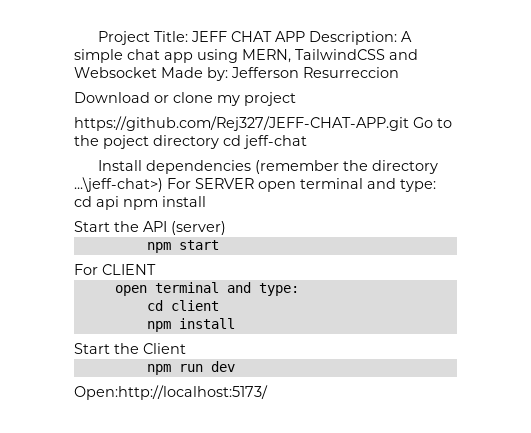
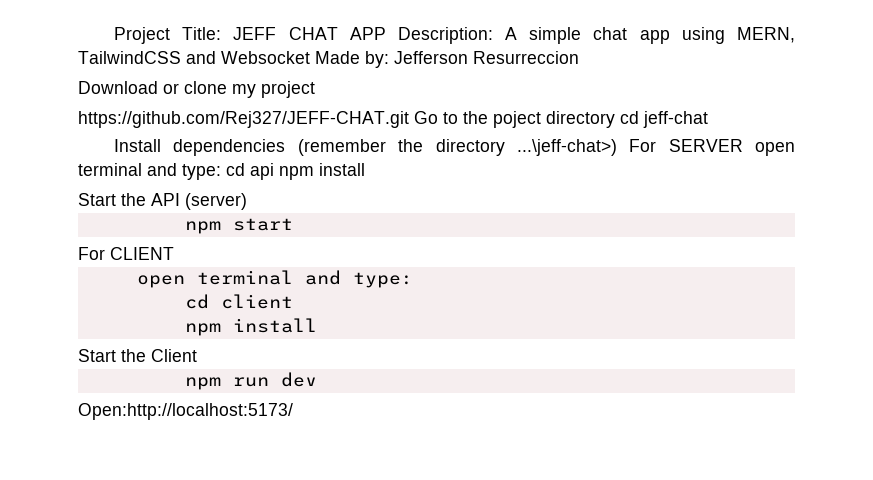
- https://github.com/Rej327/JEFF-CHAT-APP.git Go to the poject directory cd jeff-chat
+ https://github.com/Rej327/JEFF-CHAT.git Go to the poject directory cd jeff-chat

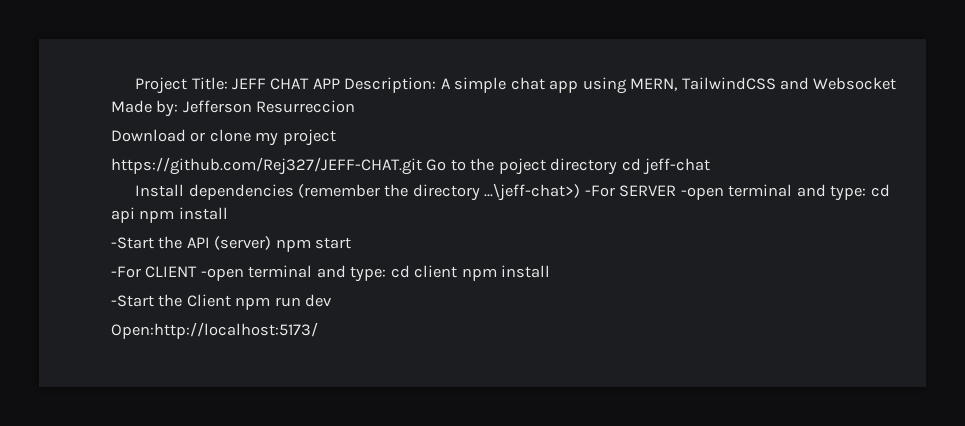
- Install dependencies (remember the directory ...\jeff-chat>) For SERVER open terminal and type: cd api npm install
+ Install dependencies (remember the directory ...\jeff-chat>) -For SERVER -open terminal and type: cd api npm install
- Start the API (server)
- npm start
+ -Start the API (server) npm start
- For CLIENT
- open terminal and type:
- cd client
- npm install
- Start the Client
- npm run dev
+ -For CLIENT -open terminal and type: cd client npm install
+ -Start the Client npm run dev

